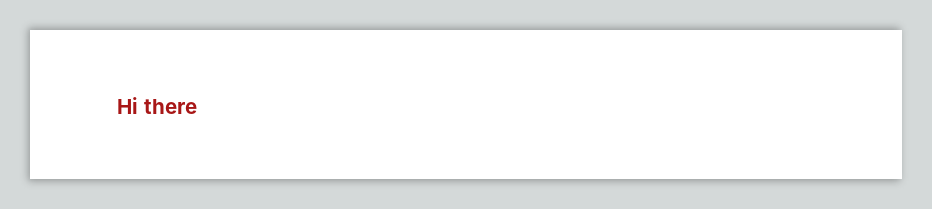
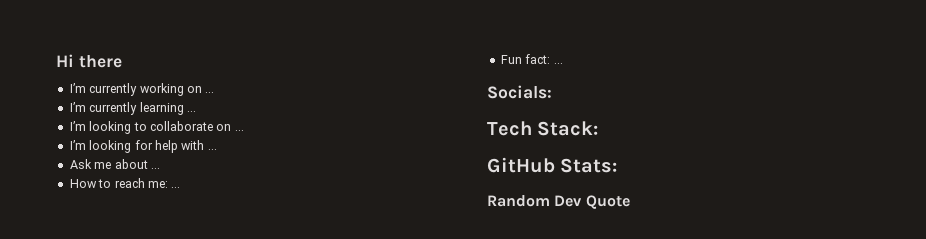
+ I’m currently working on ...
+ I’m currently learning ...
+ I’m looking to collaborate on ...
+ I’m looking for help with ...
+ Ask me about ...
+ How to reach me: ...
+ Fun fact: ...
+ Socials:
+ Tech Stack:
+ GitHub Stats:
+ Random Dev Quote

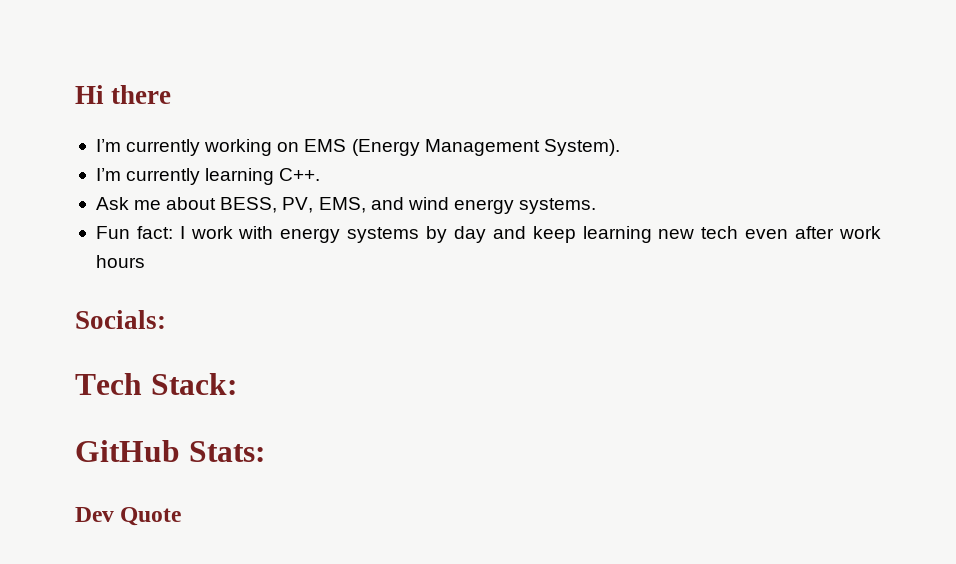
- I’m currently working on ...
+ I’m currently working on EMS (Energy Management System).
- I’m currently learning ...
- I’m looking to collaborate on ...
- I’m looking for help with ...
- Ask me about ...
- How to reach me: ...
- Fun fact: ...
+ I’m currently learning C++.
+ Ask me about BESS, PV, EMS, and wind energy systems.
+ Fun fact: I work with energy systems by day and keep learning new tech even after work hours
- Random Dev Quote
+ Dev Quote

